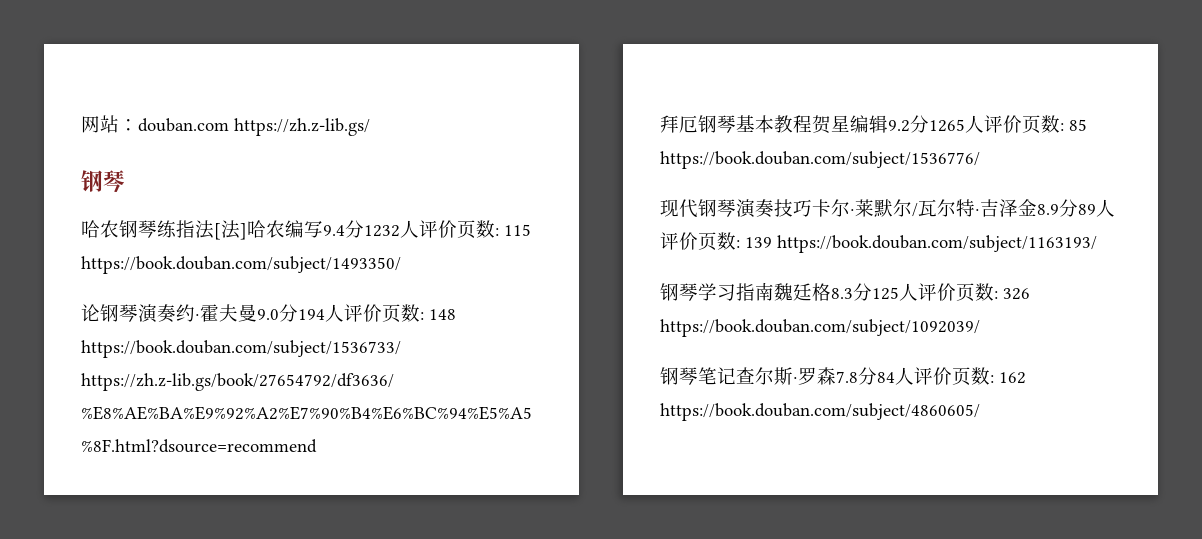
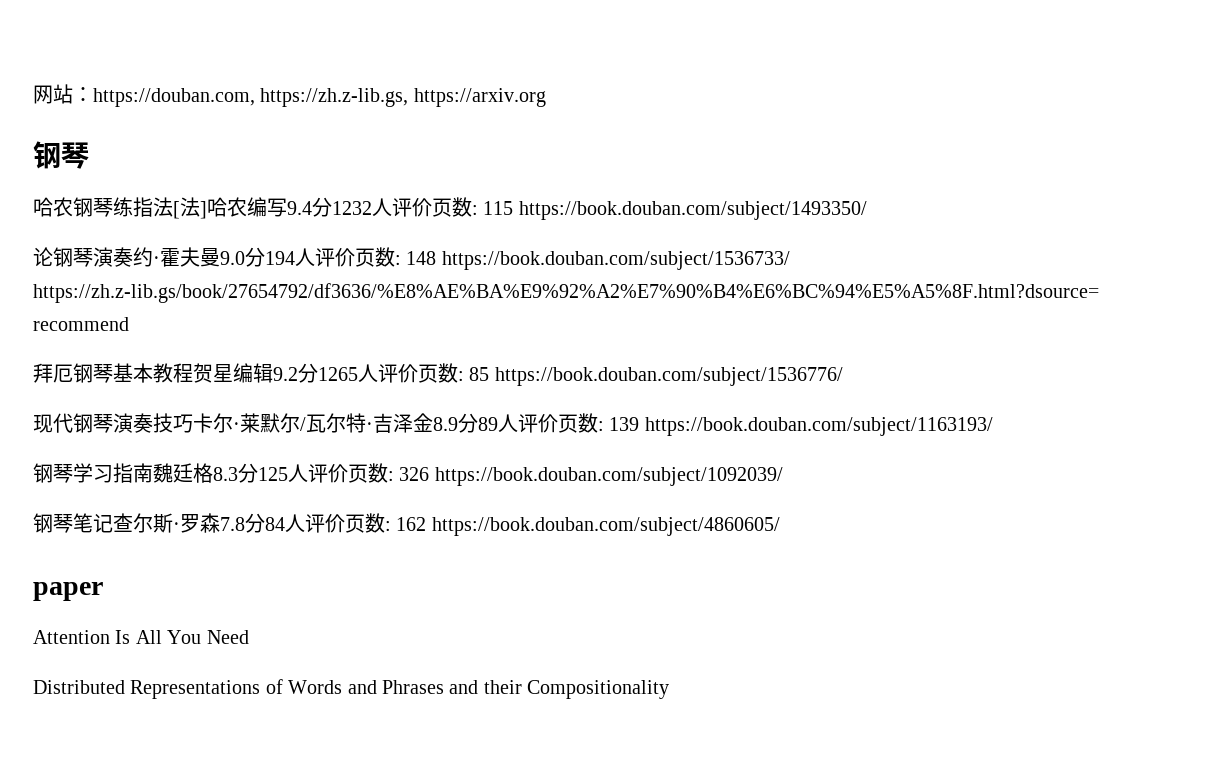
- 网站：douban.com https://zh.z-lib.gs/
+ 网站：https://douban.com, https://zh.z-lib.gs, https://arxiv.org
+ paper
+ Attention Is All You Need
+ Distributed Representations of Words and Phrases and their Compositionality

